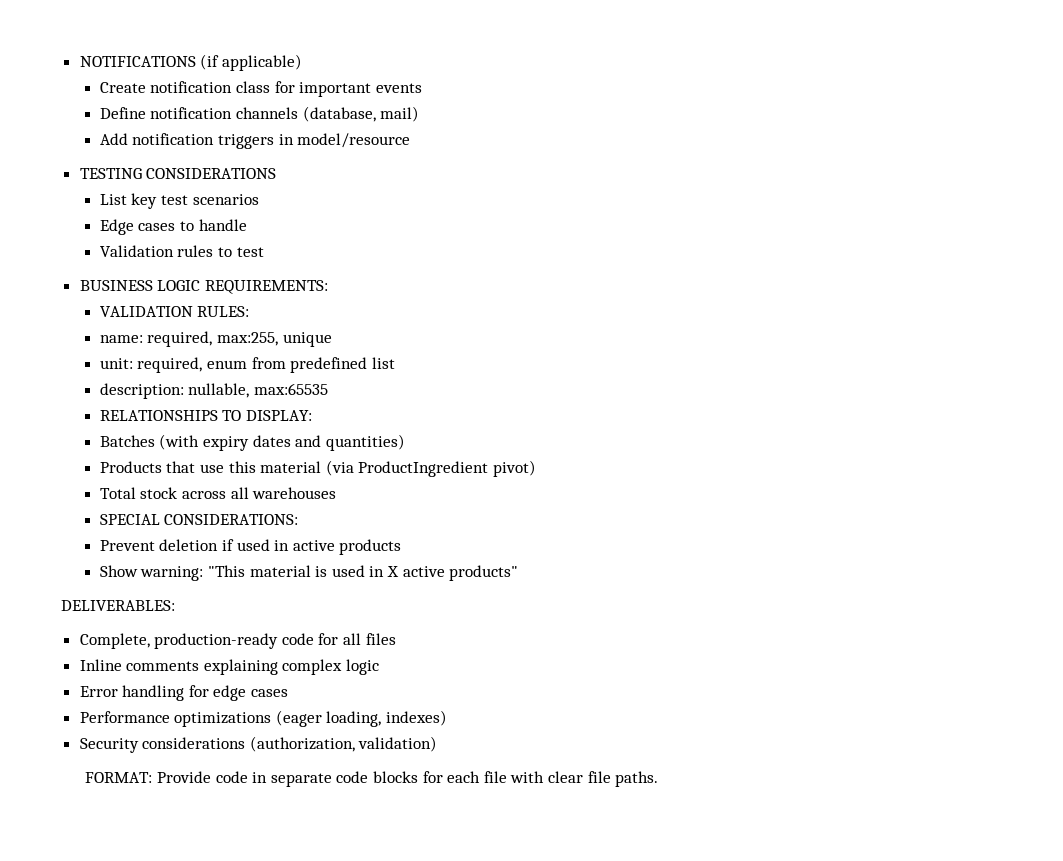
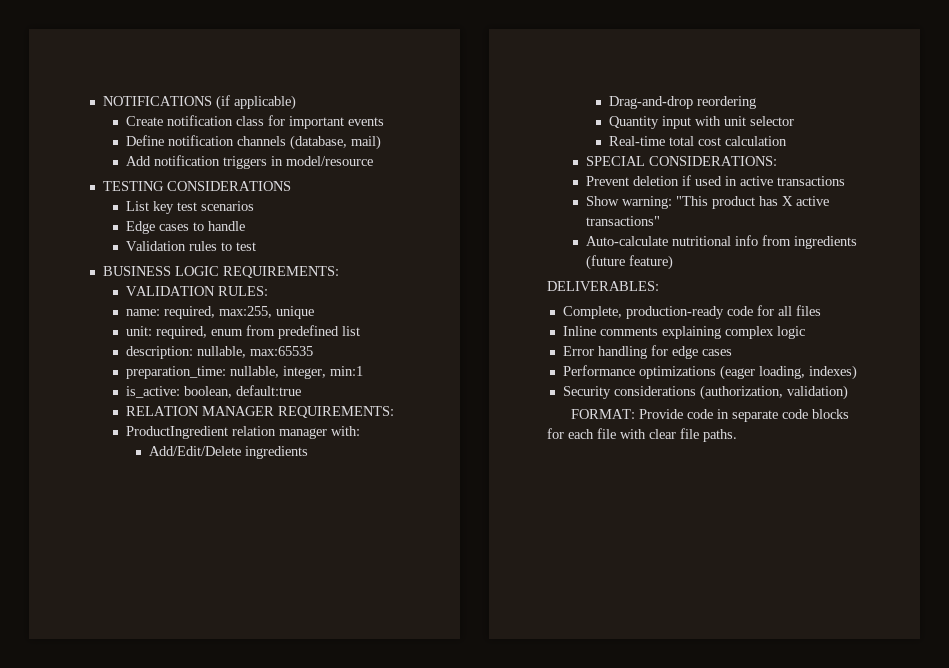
- RELATIONSHIPS TO DISPLAY:
- Batches (with expiry dates and quantities)
- Products that use this material (via ProductIngredient pivot)
- Total stock across all warehouses
+ preparation_time: nullable, integer, min:1
+ is_active: boolean, default:true
+ RELATION MANAGER REQUIREMENTS:
+ ProductIngredient relation manager with:
+ Add/Edit/Delete ingredients
+ Drag-and-drop reordering
+ Quantity input with unit selector
+ Real-time total cost calculation
- Prevent deletion if used in active products
+ Prevent deletion if used in active transactions
- Show warning: "This material is used in X active products"
+ Show warning: "This product has X active transactions"
+ Auto-calculate nutritional info from ingredients (future feature)

